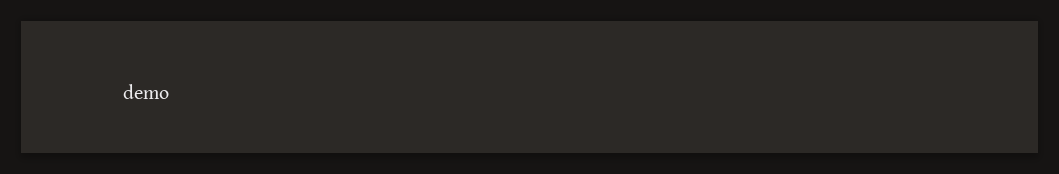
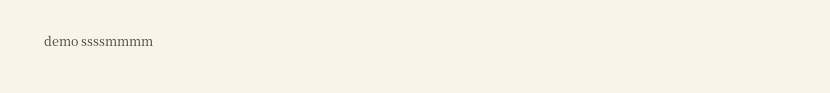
- demo
+ demo ssssmmmm

